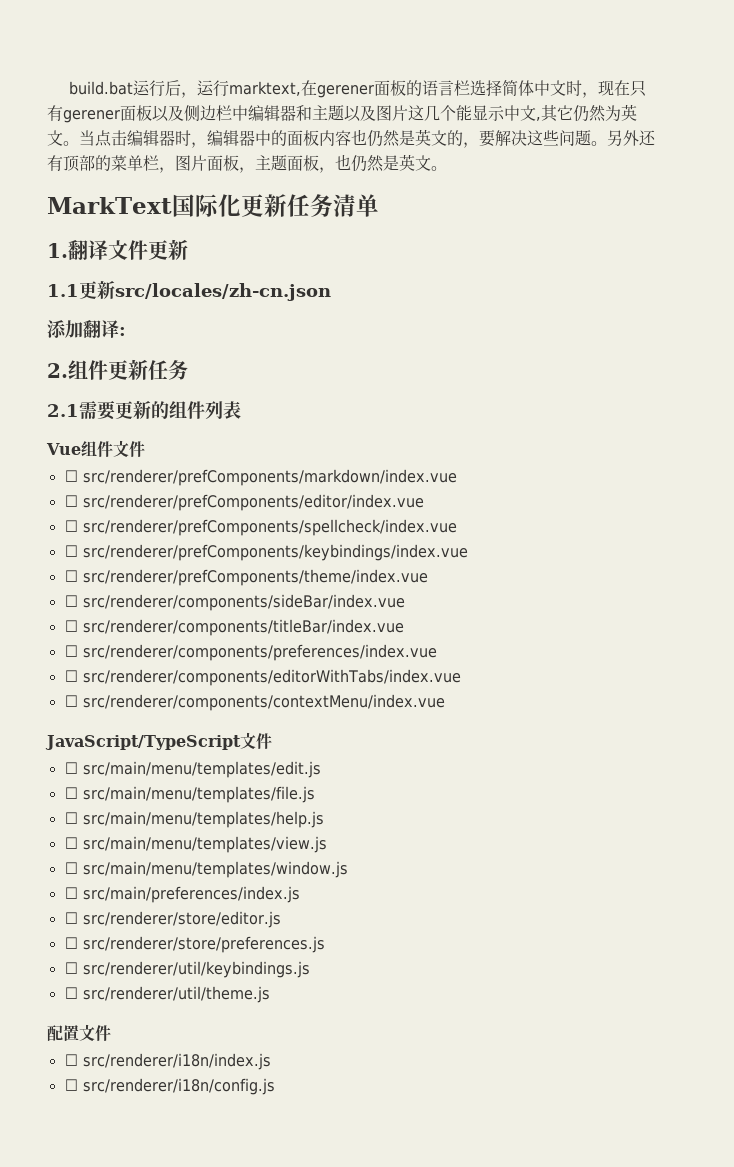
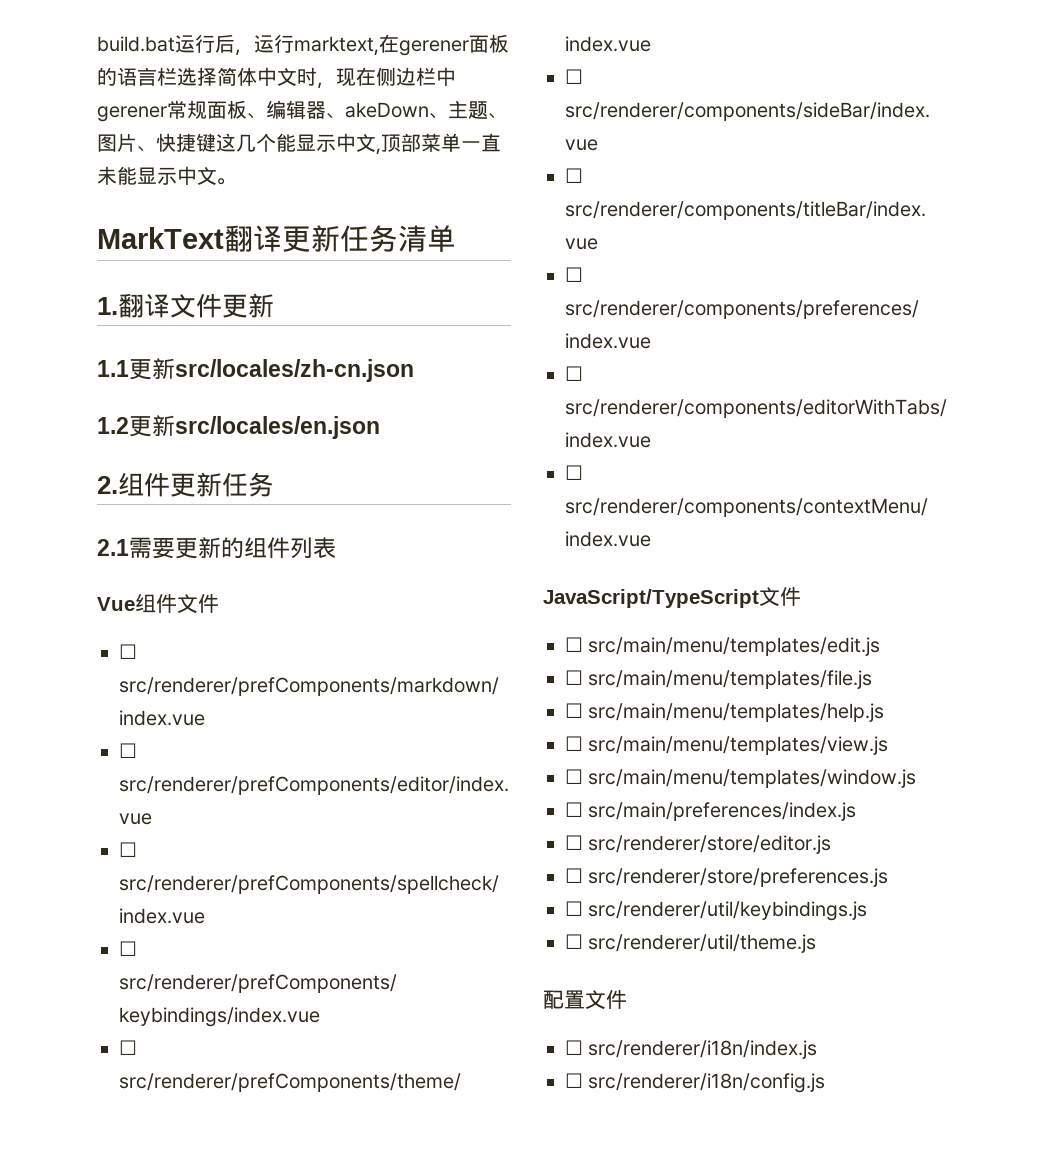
- build.bat运行后，运行marktext,在gerener面板的语言栏选择简体中文时，现在只有gerener面板以及侧边栏中编辑器和主题以及图片这几个能显示中文,其它仍然为英文。当点击编辑器时，编辑器中的面板内容也仍然是英文的，要解决这些问题。另外还有顶部的菜单栏，图片面板，主题面板，也仍然是英文。
+ build.bat运行后，运行marktext,在gerener面板的语言栏选择简体中文时，现在侧边栏中gerener常规面板、编辑器、akeDown、主题、图片、快捷键这几个能显示中文,顶部菜单一直未能显示中文。
- MarkText国际化更新任务清单
+ MarkText翻译更新任务清单
- 添加翻译:
+ 1.2更新src/locales/en.json

